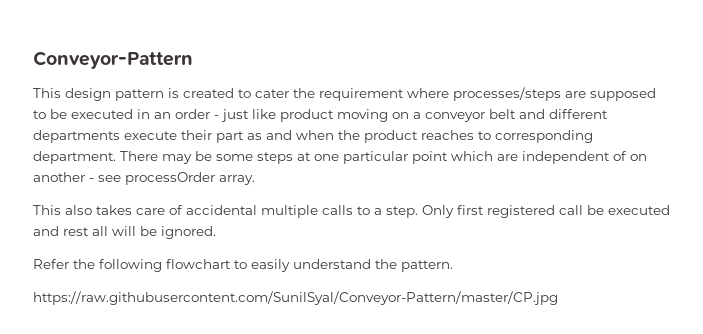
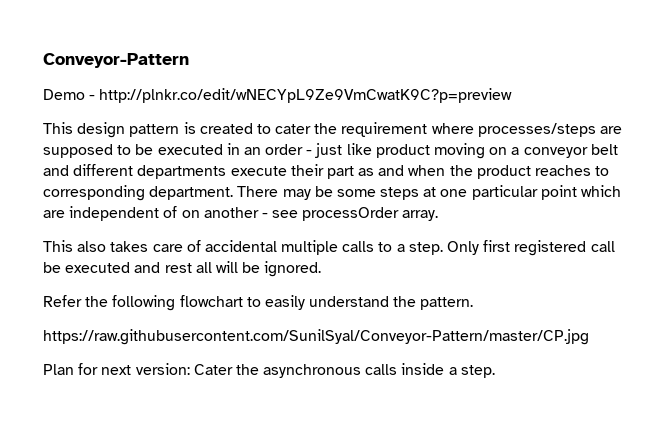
+ Demo - http://plnkr.co/edit/wNECYpL9Ze9VmCwatK9C?p=preview
+ Plan for next version: Cater the asynchronous calls inside a step.

